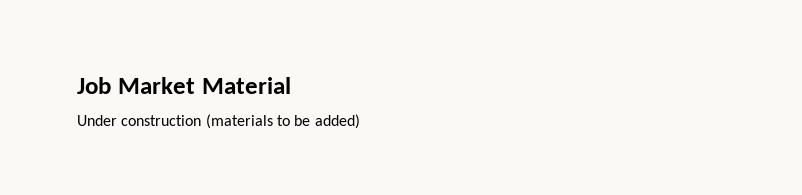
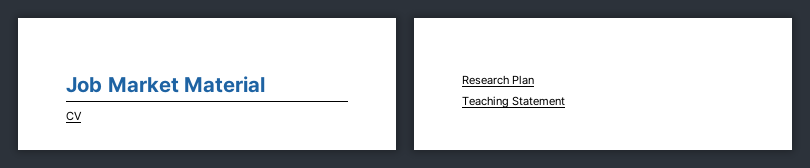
- Under construction (materials to be added)
+ CV
+ Research Plan
+ Teaching Statement

